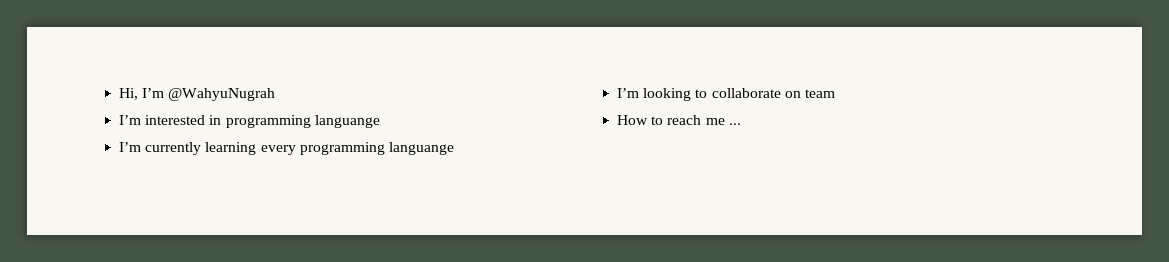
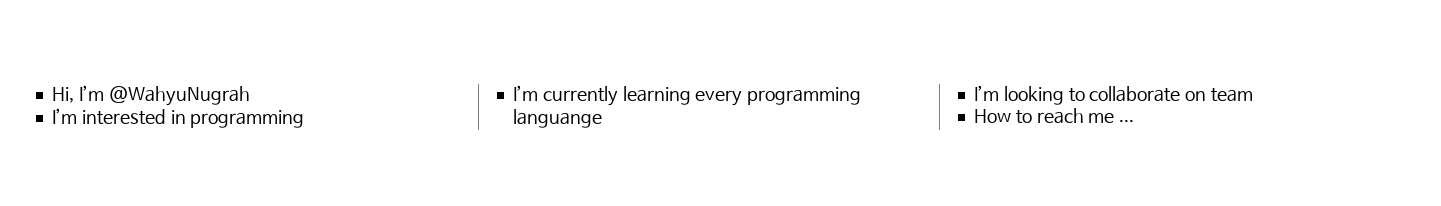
- I’m interested in programming languange
+ I’m interested in programming

